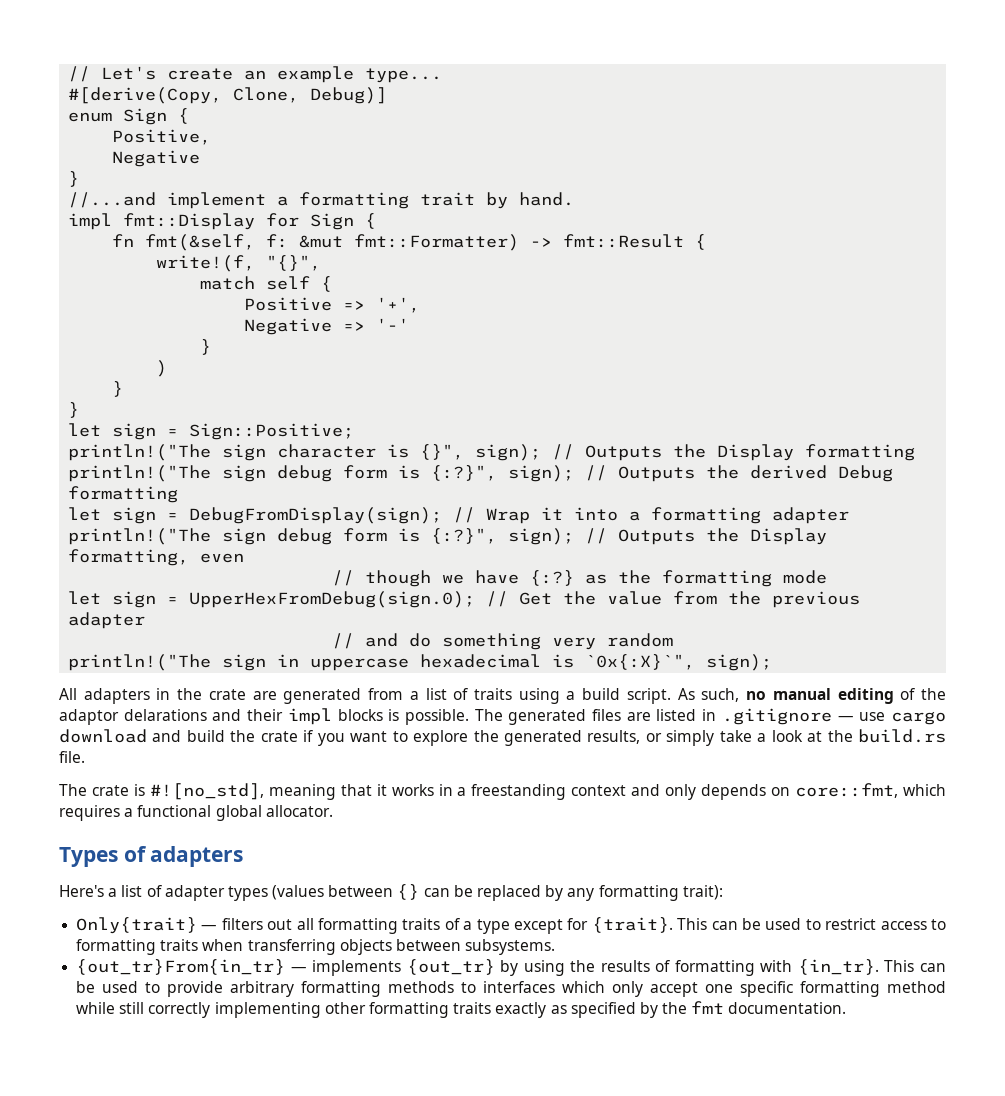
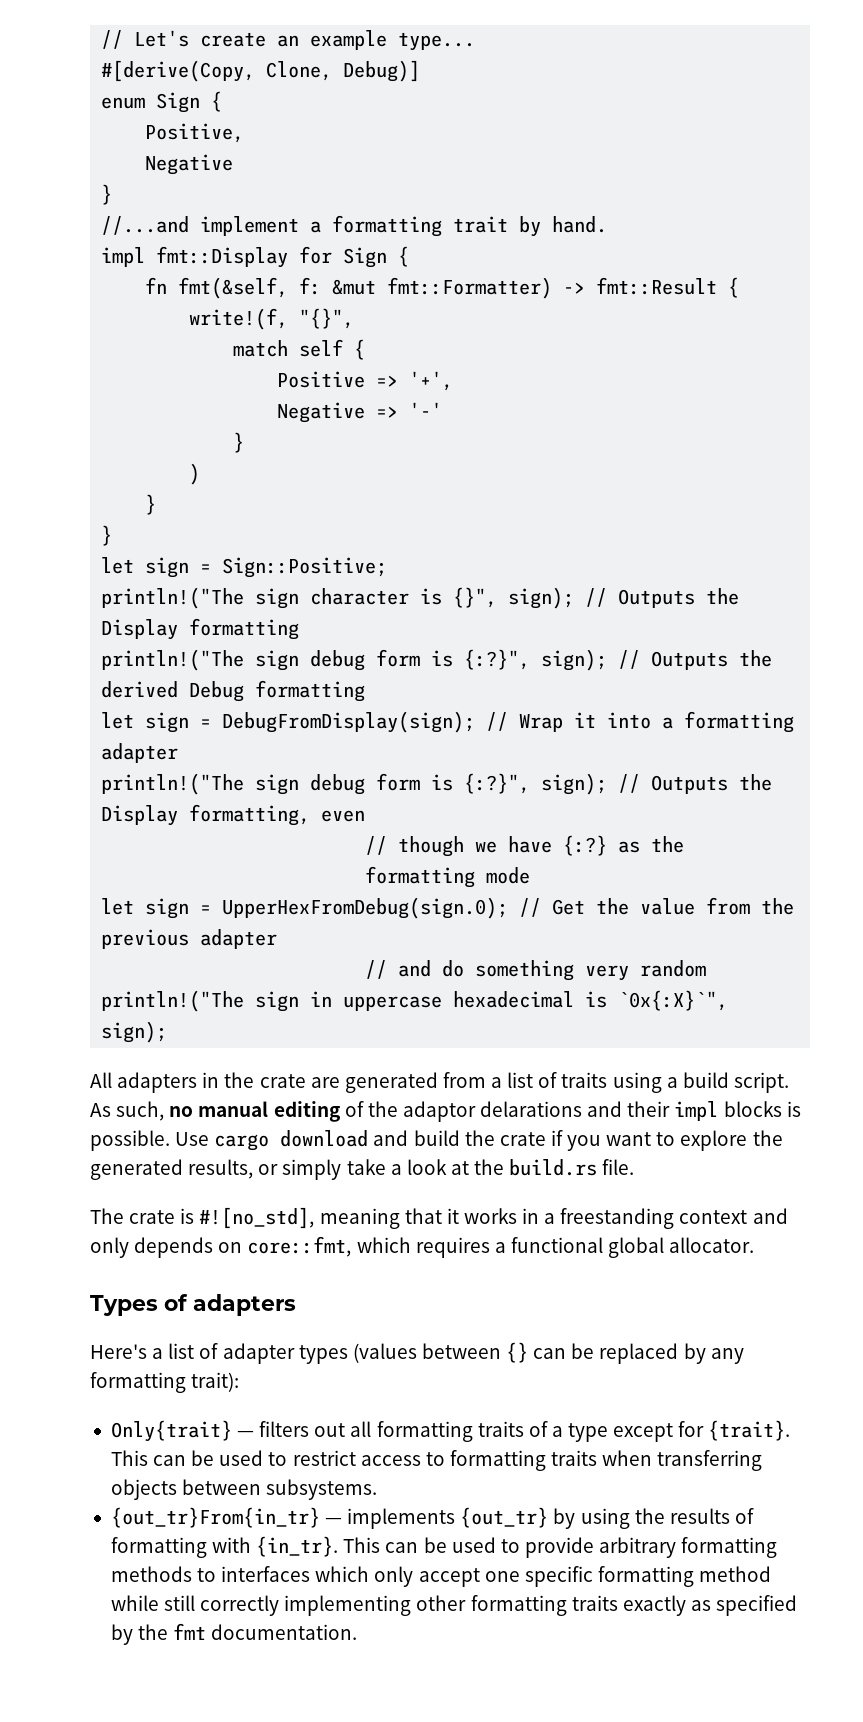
- The generated files are listed in .gitignore — use cargo download and build the crate if you want to explore the generated results, or simply take a look at the build.rs file.
+ Use cargo download and build the crate if you want to explore the generated results, or simply take a look at the build.rs file.

